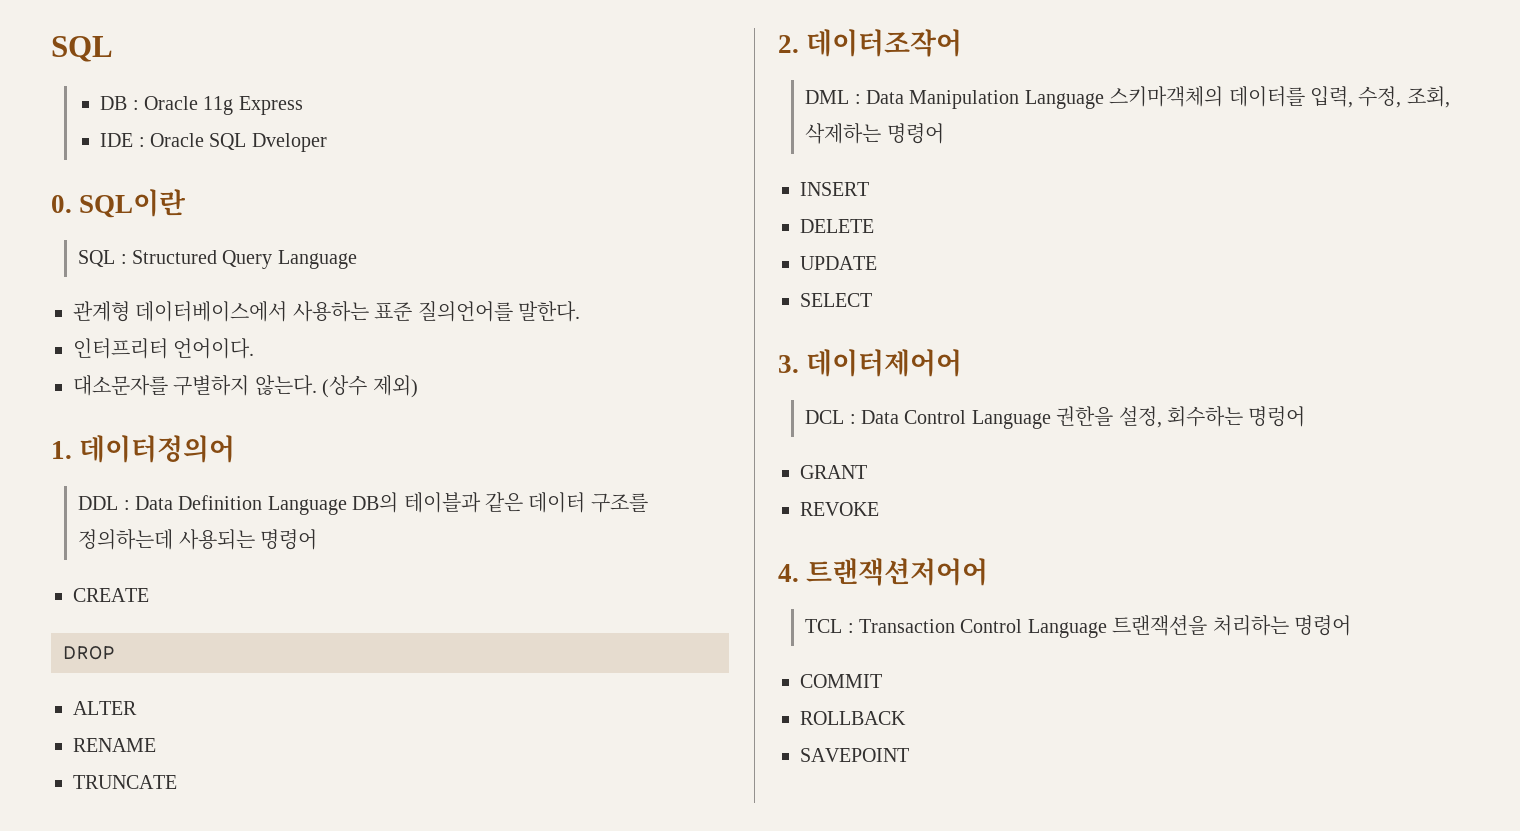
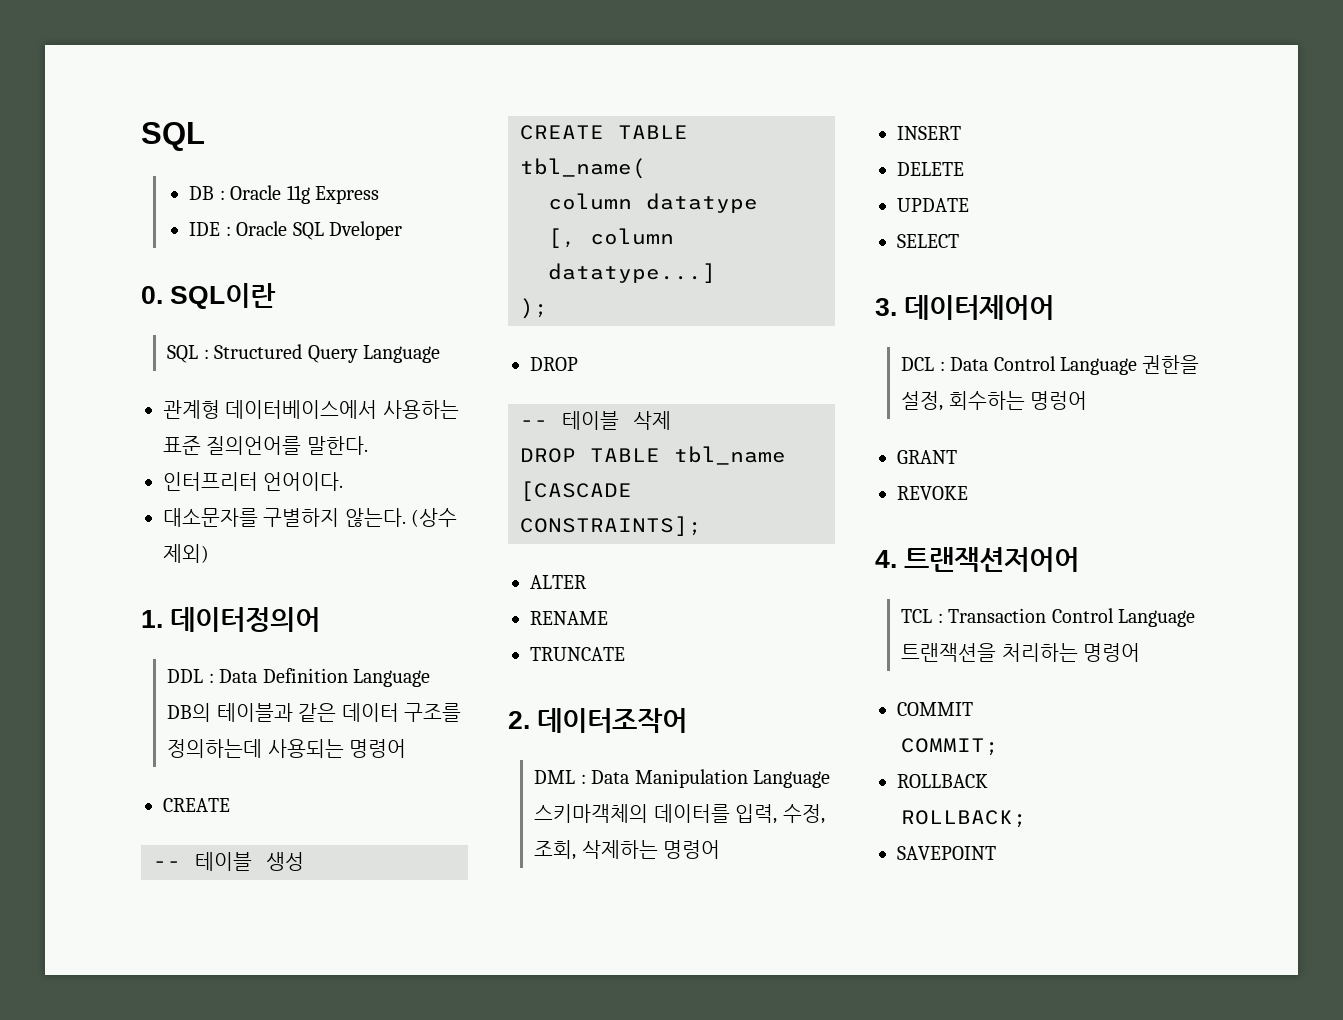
+ -- 테이블 생성
+ CREATE TABLE tbl_name(
+ column datatype
+ [, column datatype...]
+ );
  DROP
+ -- 테이블 삭제
+ DROP TABLE tbl_name [CASCADE CONSTRAINTS];
+ COMMIT;
+ ROLLBACK;

